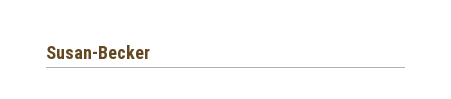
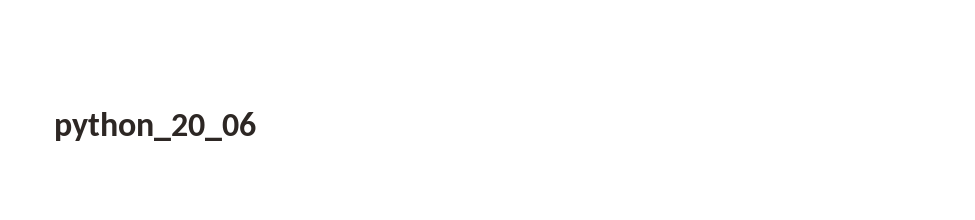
- Susan-Becker
+ python_20_06

